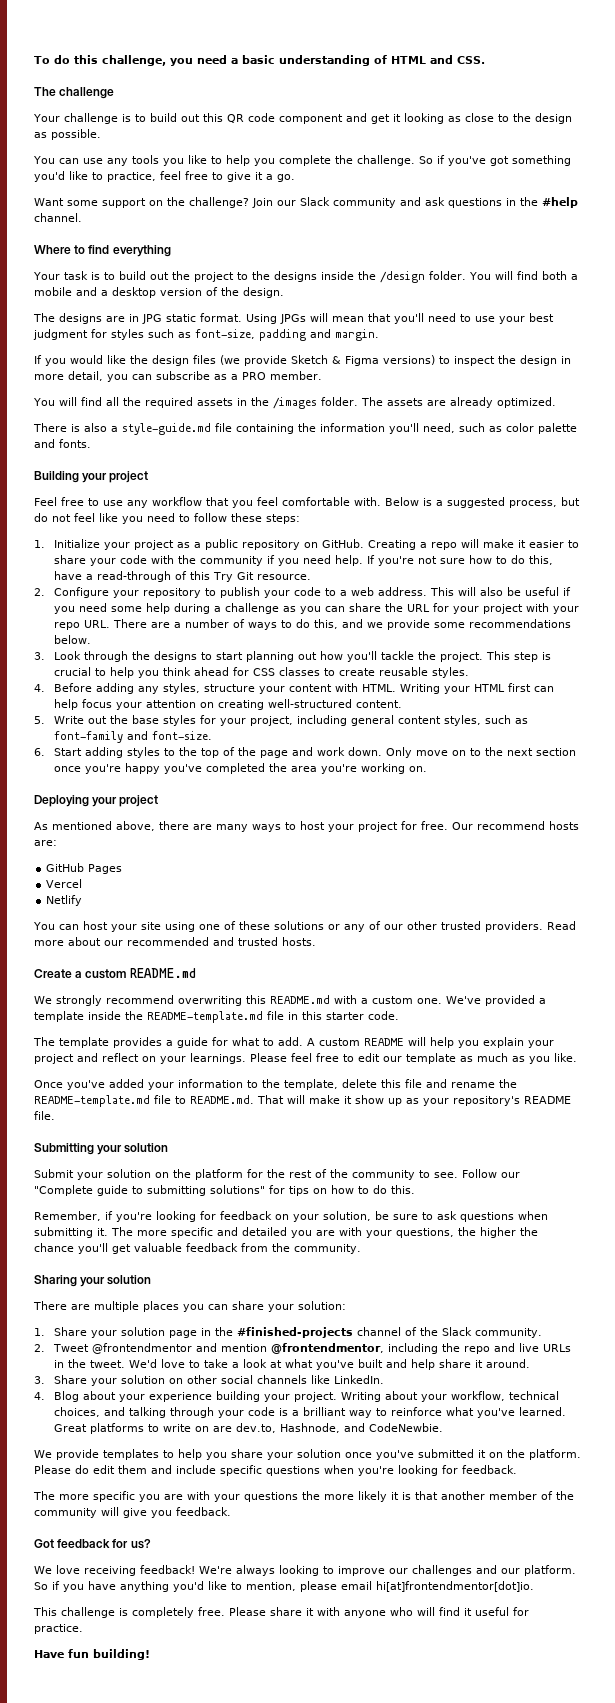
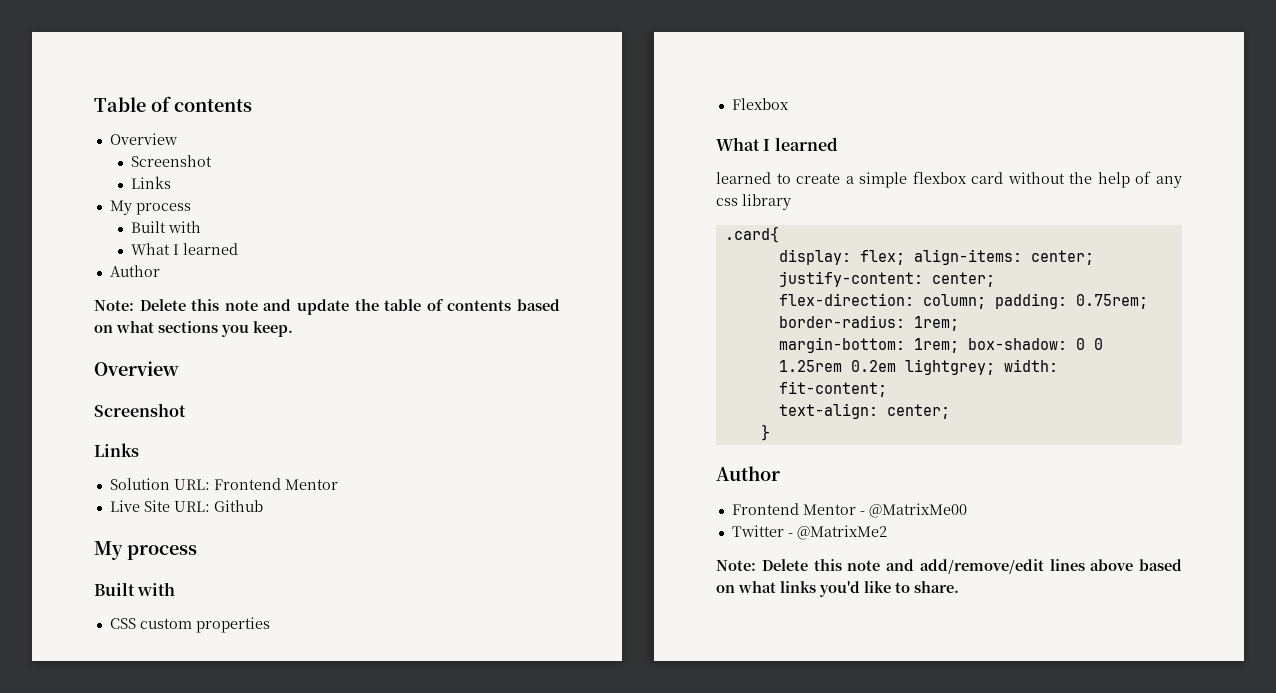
- To do this challenge, you need a basic understanding of HTML and CSS.
- The challenge
- Your challenge is to build out this QR code component and get it looking as close to the design as possible.
- You can use any tools you like to help you complete the challenge. So if you've got something you'd like to practice, feel free to give it a go.
- Want some support on the challenge? Join our Slack community and ask questions in the #help channel.
- Where to find everything
- Your task is to build out the project to the designs inside the /design folder. You will find both a mobile and a desktop version of the design.
- The designs are in JPG static format. Using JPGs will mean that you'll need to use your best judgment for styles such as font-size, padding and margin.
- If you would like the design files (we provide Sketch & Figma versions) to inspect the design in more detail, you can subscribe as a PRO member.
- You will find all the required assets in the /images folder. The assets are already optimized.
- There is also a style-guide.md file containing the information you'll need, such as color palette and fonts.
- Building your project
- Feel free to use any workflow that you feel comfortable with. Below is a suggested process, but do not feel like you need to follow these steps:
- 1. Initialize your project as a public repository on GitHub. Creating a repo will make it easier to share your code with the community if you need help. If you're not sure how to do this, have a read-through of this Try Git resource.
- 2. Configure your repository to publish your code to a web address. This will also be useful if you need some help during a challenge as you can share the URL for your project with your repo URL. There are a number of ways to do this, and we provide some recommendations below.
- 3. Look through the designs to start planning out how you'll tackle the project. This step is crucial to help you think ahead for CSS classes to create reusable styles.
- 4. Before adding any styles, structure your content with HTML. Writing your HTML first can help focus your attention on creating well-structured content.
- 5. Write out the base styles for your project, including general content styles, such as font-family and font-size.
- 6. Start adding styles to the top of the page and work down. Only move on to the next section once you're happy you've completed the area you're working on.
- Deploying your project
- As mentioned above, there are many ways to host your project for free. Our recommend hosts are:
- GitHub Pages
- Vercel
- Netlify
- You can host your site using one of these solutions or any of our other trusted providers. Read more about our recommended and trusted hosts.
- Create a custom README.md
- We strongly recommend overwriting this README.md with a custom one. We've provided a template inside the README-template.md file in this starter code.
- The template provides a guide for what to add. A custom README will help you explain your project and reflect on your learnings. Please feel free to edit our template as much as you like.
- Once you've added your information to the template, delete this file and rename the README-template.md file to README.md. That will make it show up as your repository's README file.
- Submitting your solution
- Submit your solution on the platform for the rest of the community to see. Follow our "Complete guide to submitting solutions" for tips on how to do this.
- Remember, if you're looking for feedback on your solution, be sure to ask questions when submitting it. The more specific and detailed you are with your questions, the higher the chance you'll get valuable feedback from the community.
- Sharing your solution
- There are multiple places you can share your solution:
- 1. Share your solution page in the #finished-projects channel of the Slack community.
- 2. Tweet @frontendmentor and mention @frontendmentor, including the repo and live URLs in the tweet. We'd love to take a look at what you've built and help share it around.
- 3. Share your solution on other social channels like LinkedIn.
- 4. Blog about your experience building your project. Writing about your workflow, technical choices, and talking through your code is a brilliant way to reinforce what you've learned. Great platforms to write on are dev.to, Hashnode, and CodeNewbie.
- We provide templates to help you share your solution once you've submitted it on the platform. Please do edit them and include specific questions when you're looking for feedback.
- The more specific you are with your questions the more likely it is that another member of the community will give you feedback.
- Got feedback for us?
- We love receiving feedback! We're always looking to improve our challenges and our platform. So if you have anything you'd like to mention, please email hi[at]frontendmentor[dot]io.
- This challenge is completely free. Please share it with anyone who will find it useful for practice.
- Have fun building!
+ Table of contents
+ Overview
+ Screenshot
+ Links
+ My process
+ Built with
+ What I learned
+ Author
+ Note: Delete this note and update the table of contents based on what sections you keep.
+ Overview
+ Screenshot
+ Links
+ Solution URL: Frontend Mentor
+ Live Site URL: Github
+ My process
+ Built with
+ CSS custom properties
+ Flexbox
+ What I learned
+ learned to create a simple flexbox card without the help of any css library
+ .card{
+ display: flex; align-items: center; justify-content: center;
+ flex-direction: column; padding: 0.75rem; border-radius: 1rem;
+ margin-bottom: 1rem; box-shadow: 0 0 1.25rem 0.2em lightgrey; width: fit-content;
+ text-align: center;
+ }
+ Author
+ Frontend Mentor - @MatrixMe00
+ Twitter - @MatrixMe2
+ Note: Delete this note and add/remove/edit lines above based on what links you'd like to share.

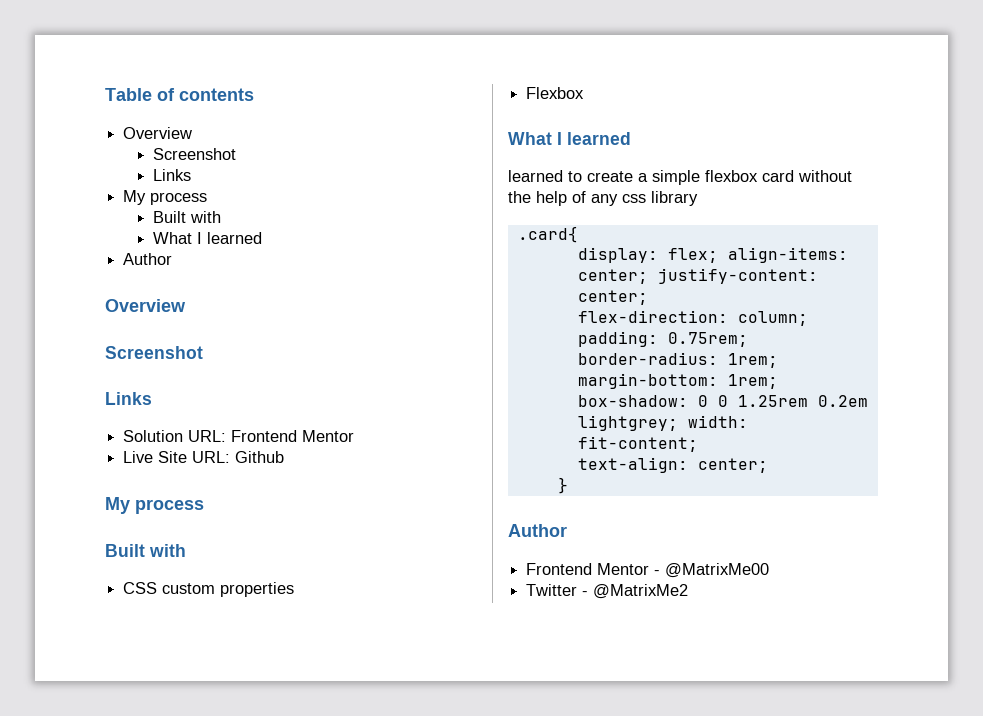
- Note: Delete this note and update the table of contents based on what sections you keep.
- Note: Delete this note and add/remove/edit lines above based on what links you'd like to share.

